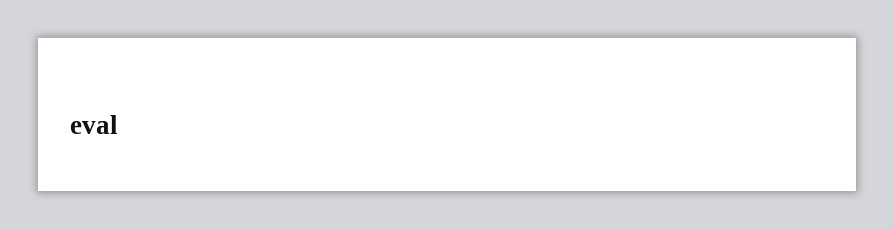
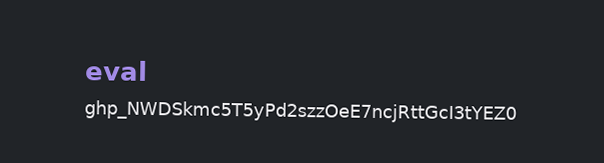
+ 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

